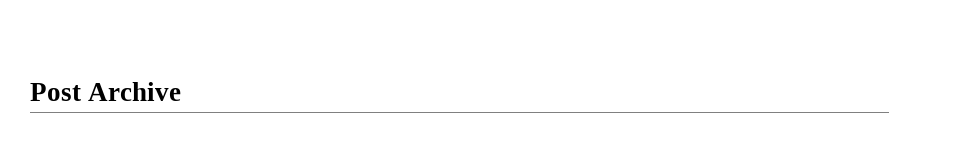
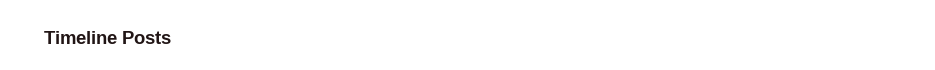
- Post Archive
+ Timeline Posts

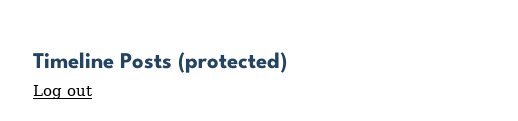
- Timeline Posts
+ Timeline Posts (protected)
+ Log out

